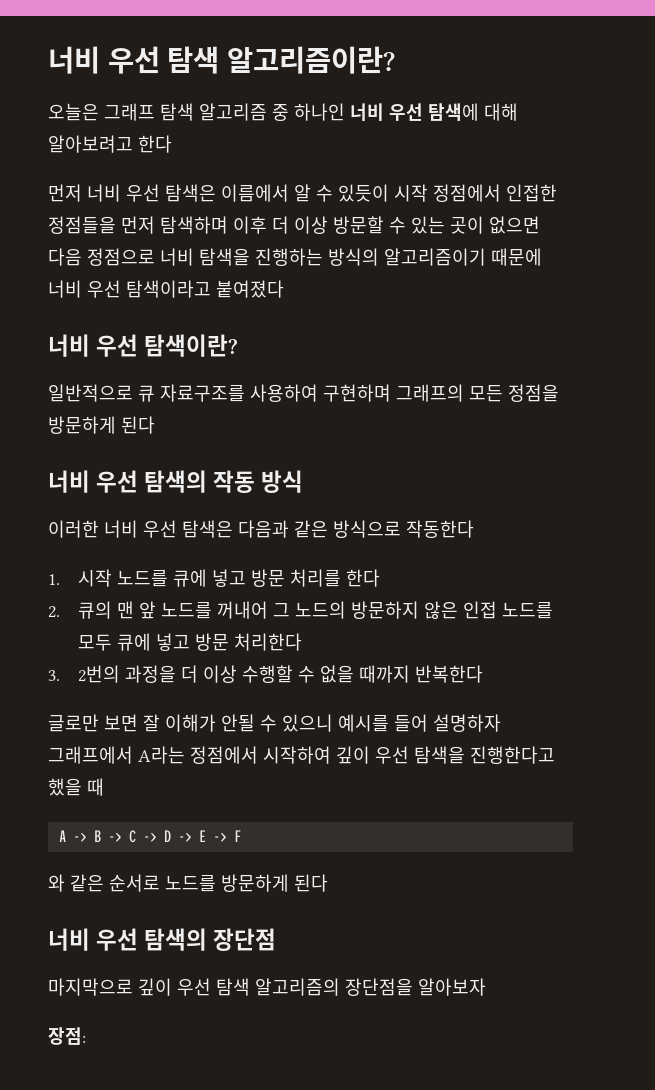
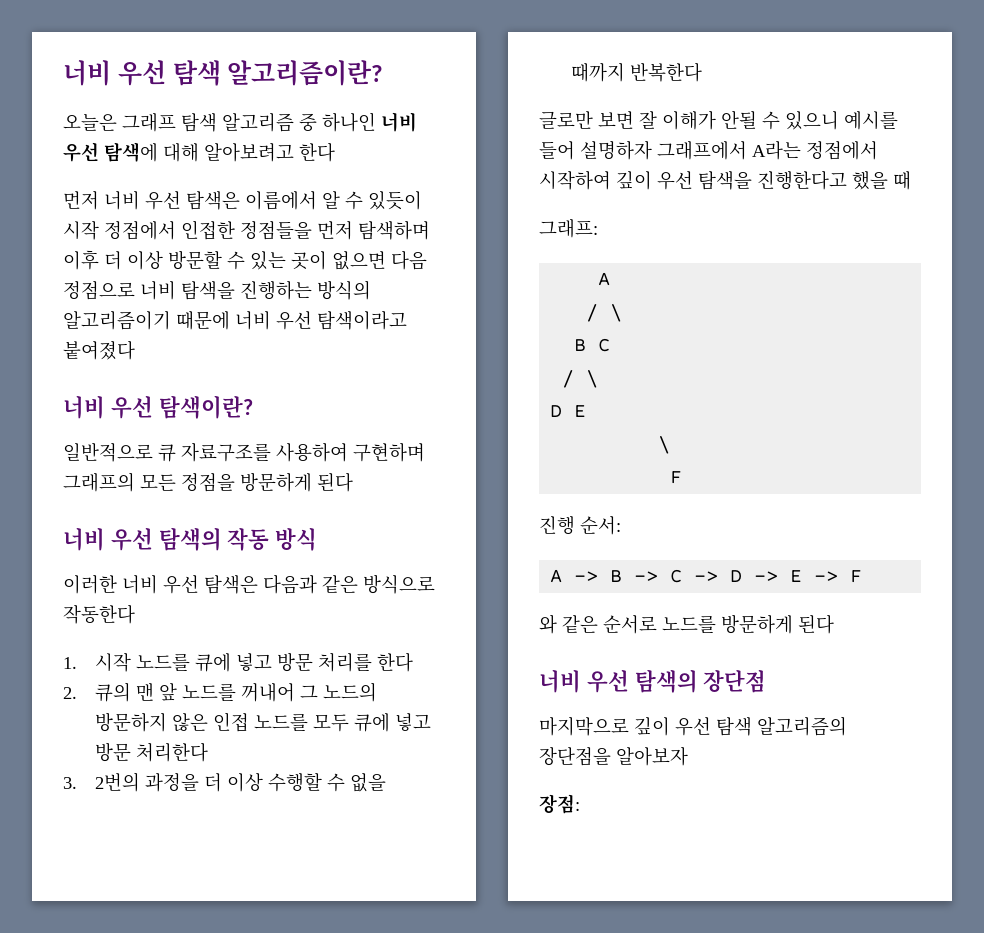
+ 그래프:
+ A
+ / \
+ B C
+ / \
+ D E
+ \
+ F
+ 진행 순서:

